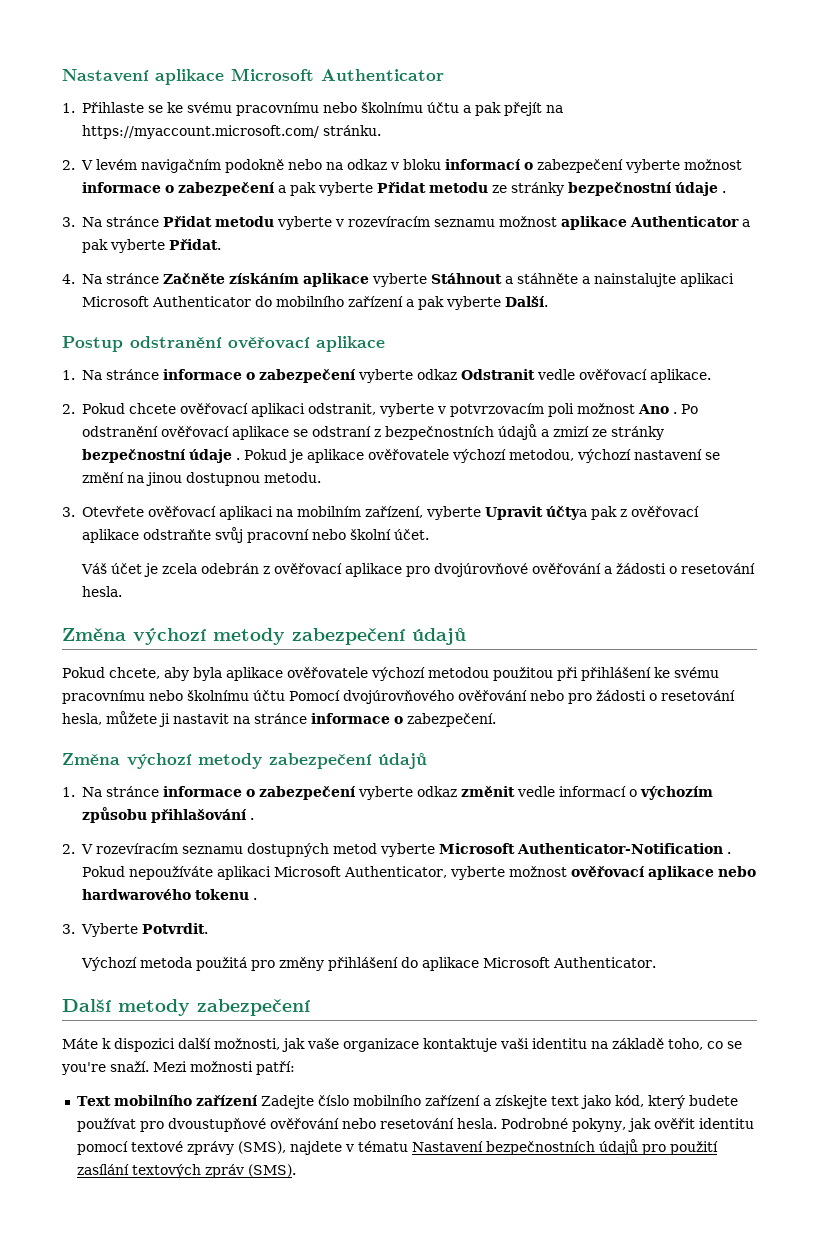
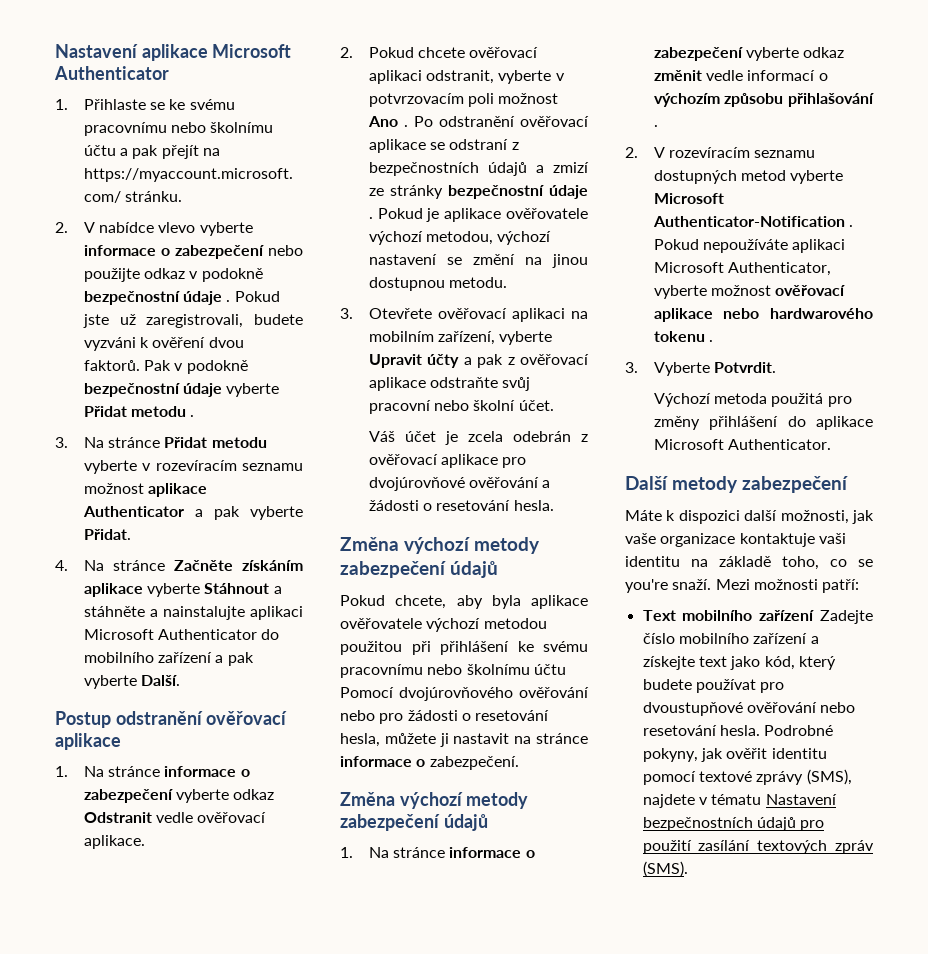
- 2. V levém navigačním podokně nebo na odkaz v bloku informací o zabezpečení vyberte možnost informace o zabezpečení a pak vyberte Přidat metodu ze stránky bezpečnostní údaje .
+ 2. V nabídce vlevo vyberte informace o zabezpečení nebo použijte odkaz v podokně bezpečnostní údaje . Pokud jste už zaregistrovali, budete vyzváni k ověření dvou faktorů. Pak v podokně bezpečnostní údaje vyberte Přidat metodu .
- 3. Otevřete ověřovací aplikaci na mobilním zařízení, vyberte Upravit účtya pak z ověřovací aplikace odstraňte svůj pracovní nebo školní účet.
+ 3. Otevřete ověřovací aplikaci na mobilním zařízení, vyberte Upravit účty a pak z ověřovací aplikace odstraňte svůj pracovní nebo školní účet.

